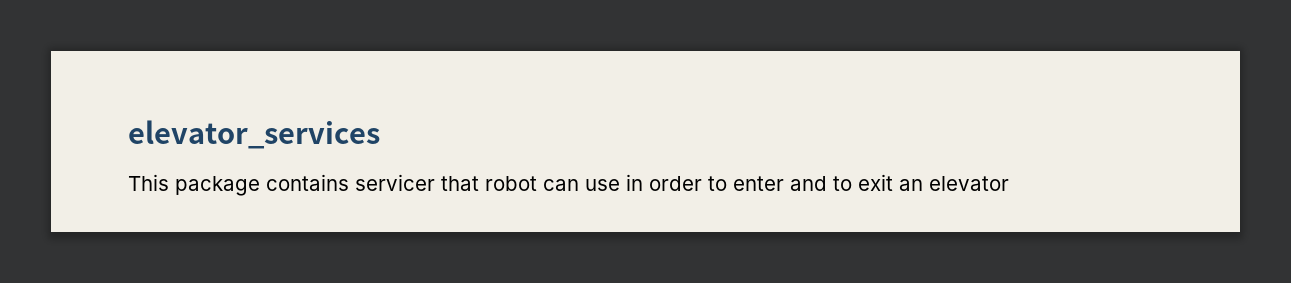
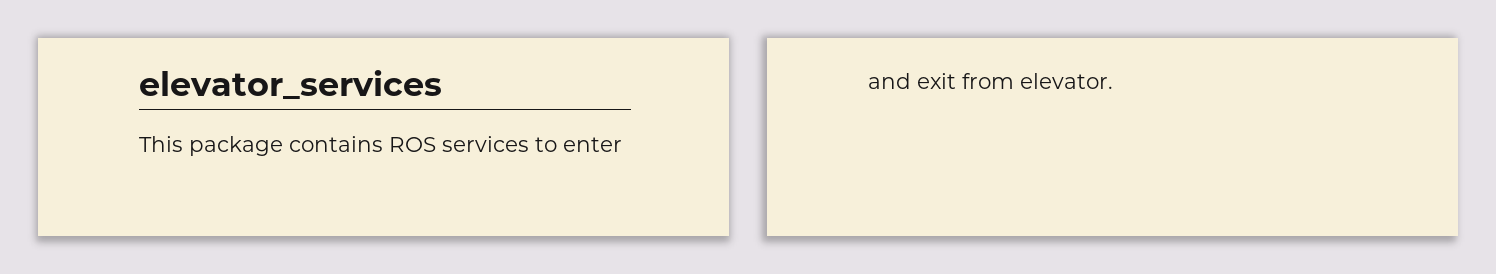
- This package contains servicer that robot can use in order to enter and to exit an elevator
+ This package contains ROS services to enter and exit from elevator.

